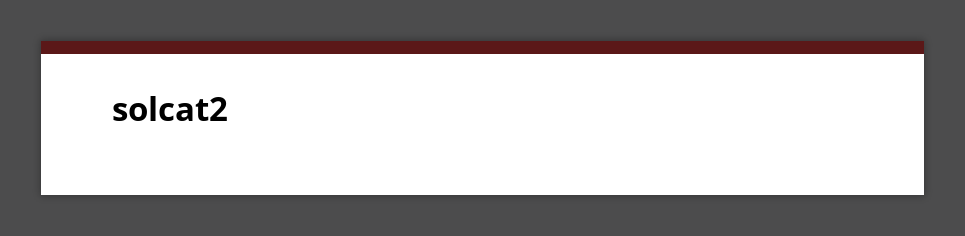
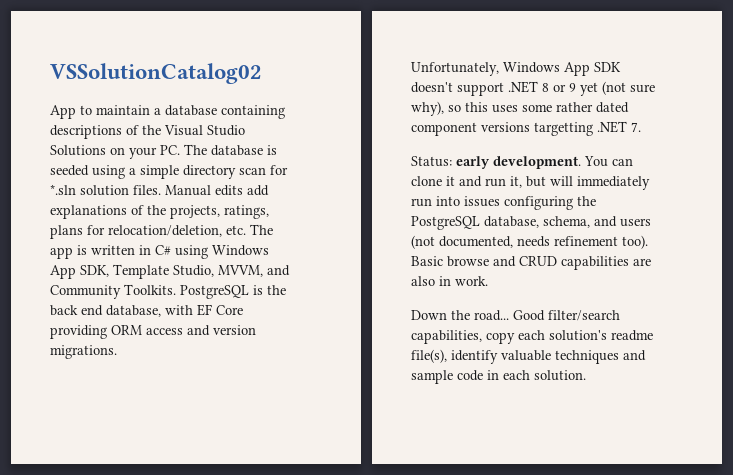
- solcat2
+ VSSolutionCatalog02
+ App to maintain a database containing descriptions of the Visual Studio Solutions on your PC. The database is seeded using a simple directory scan for *.sln solution files. Manual edits add explanations of the projects, ratings, plans for relocation/deletion, etc. The app is written in C# using Windows App SDK, Template Studio, MVVM, and Community Toolkits. PostgreSQL is the back end database, with EF Core providing ORM access and version migrations.
+ Unfortunately, Windows App SDK doesn't support .NET 8 or 9 yet (not sure why), so this uses some rather dated component versions targetting .NET 7.
+ Status: early development. You can clone it and run it, but will immediately run into issues configuring the PostgreSQL database, schema, and users (not documented, needs refinement too). Basic browse and CRUD capabilities are also in work.
+ Down the road... Good filter/search capabilities, copy each solution's readme file(s), identify valuable techniques and sample code in each solution.

